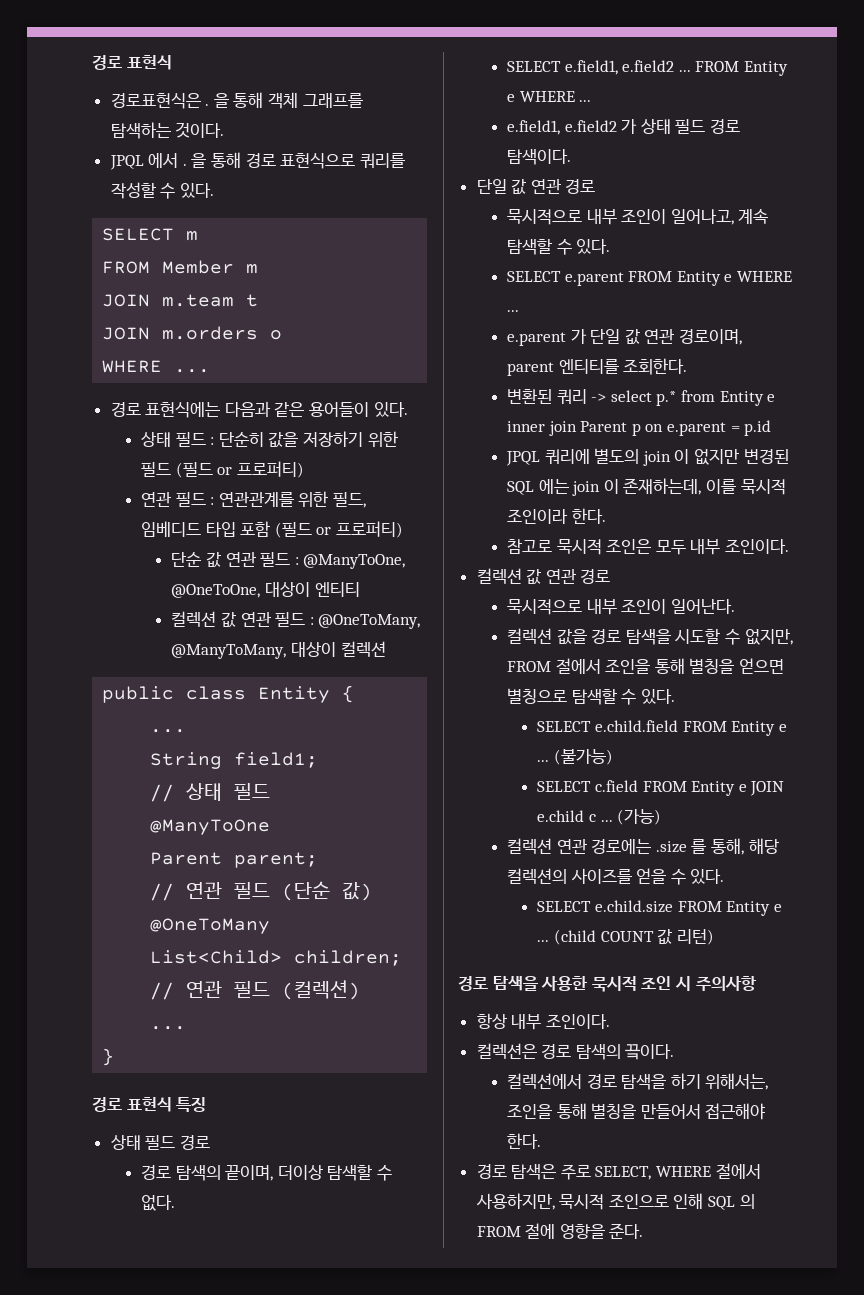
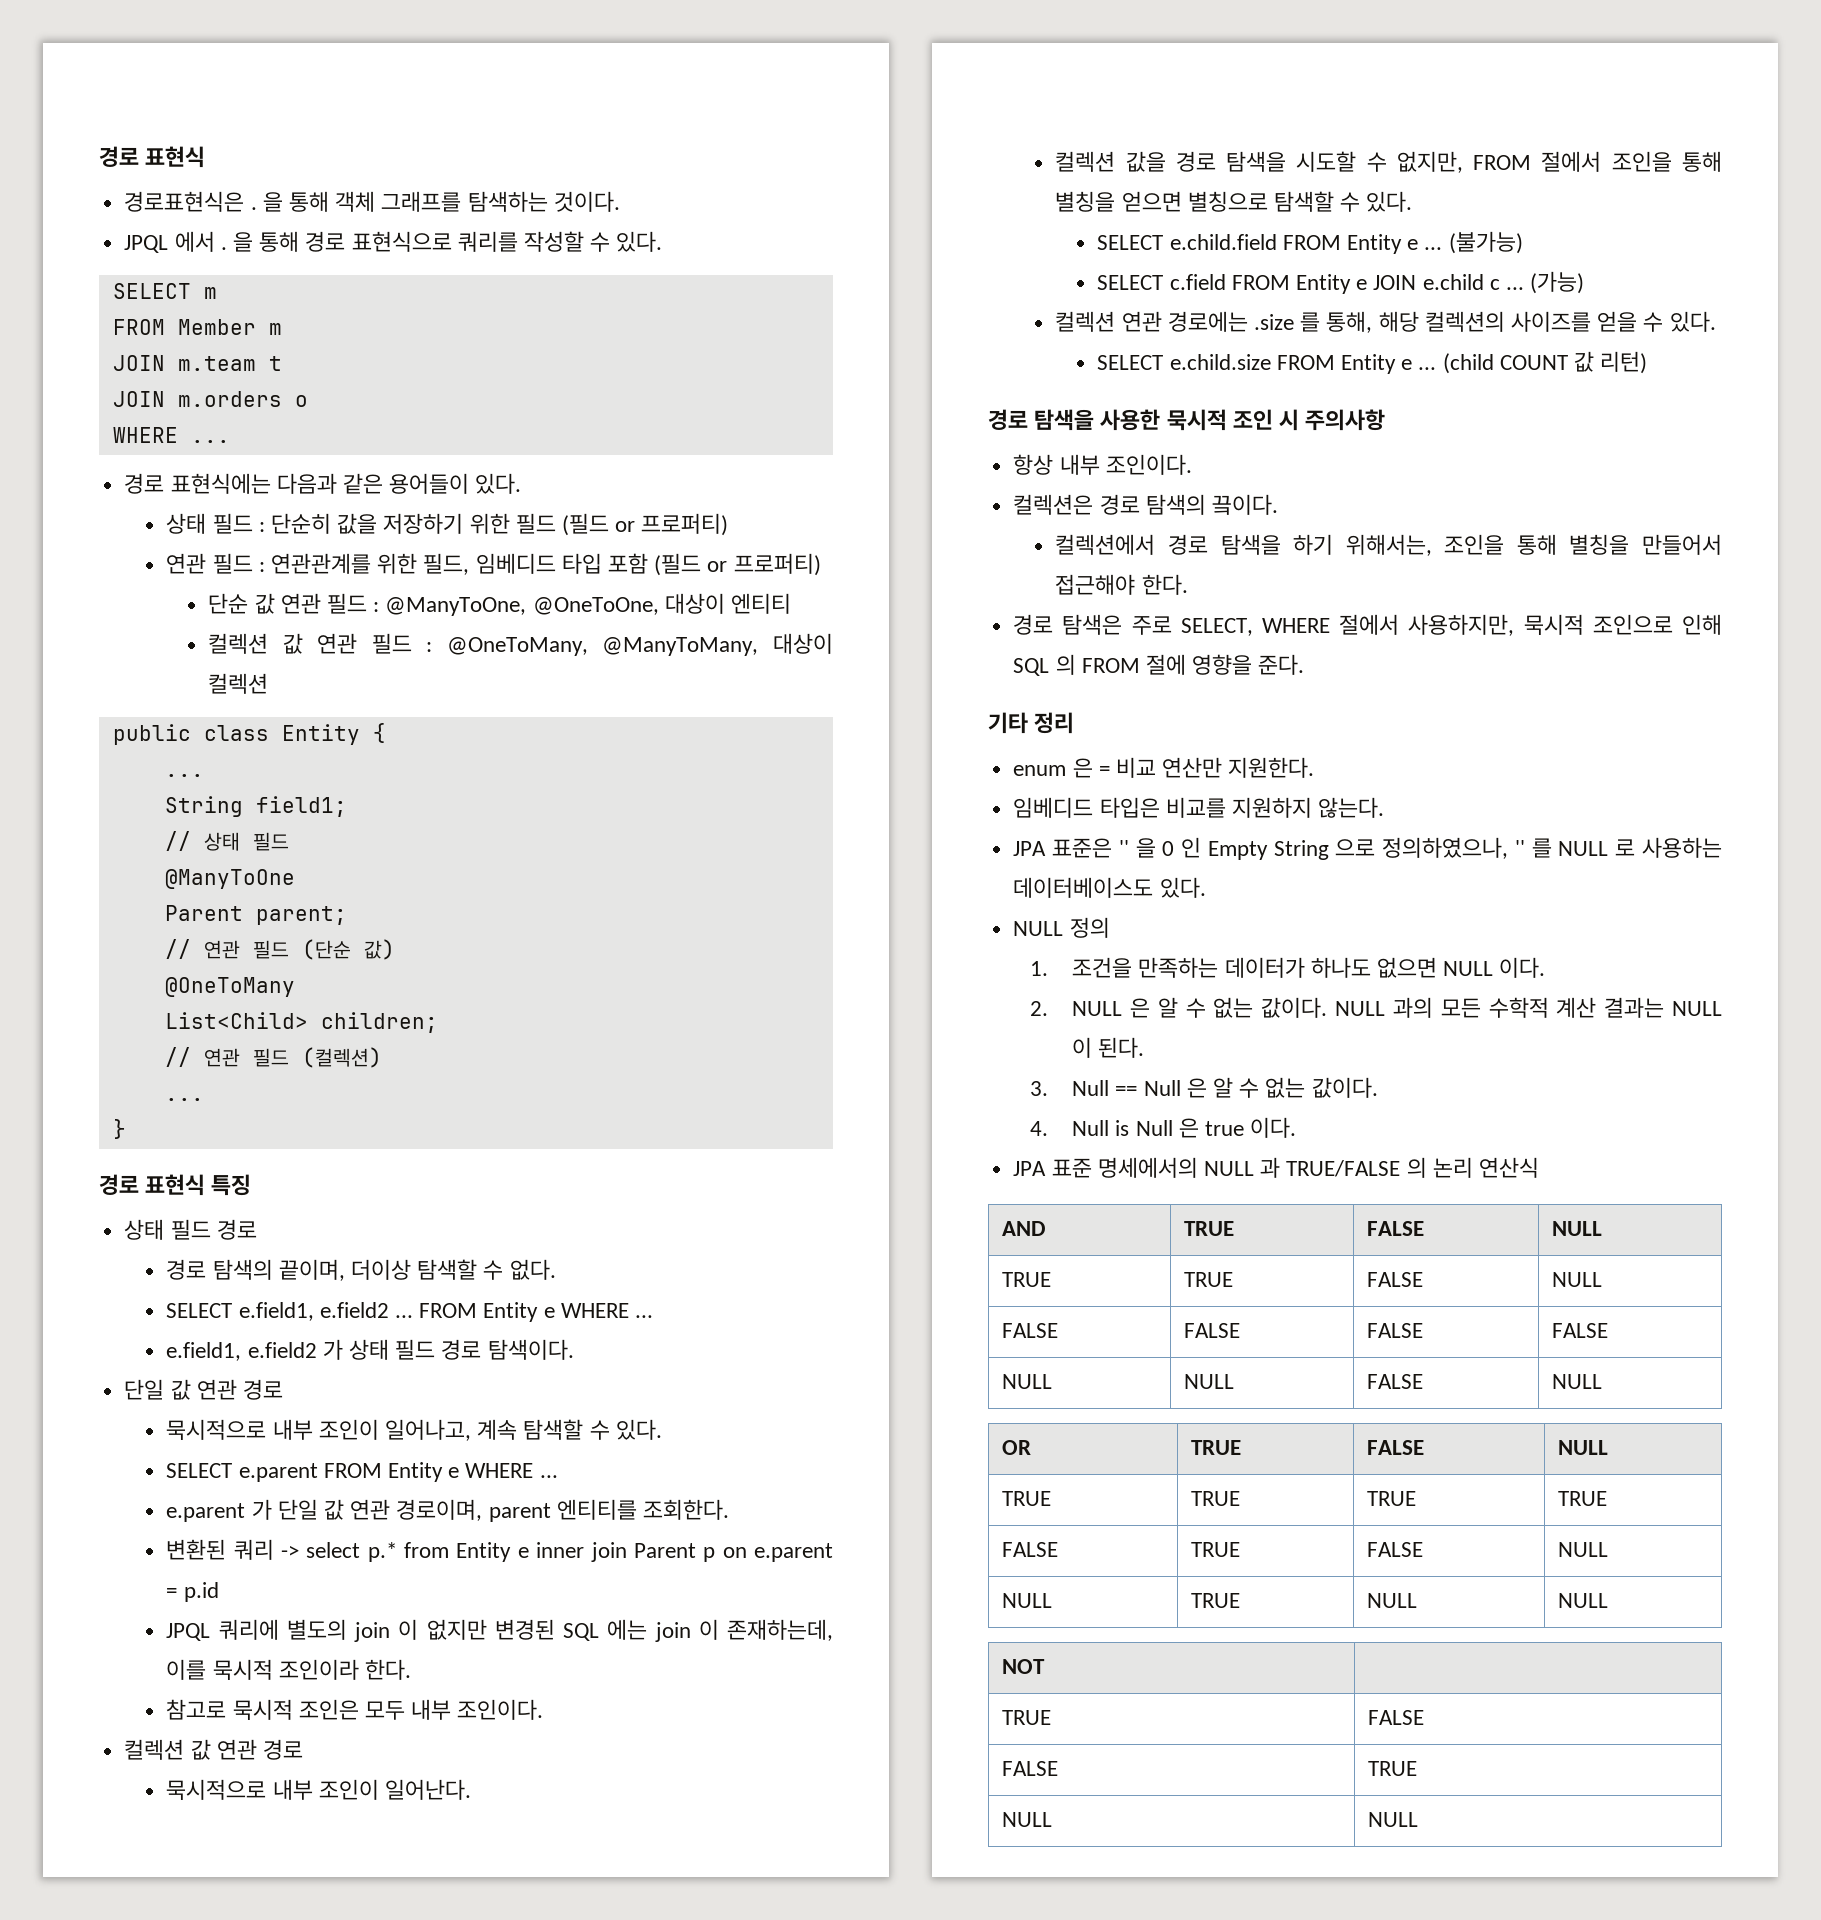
+ 기타 정리
+ enum 은 = 비교 연산만 지원한다.
+ 임베디드 타입은 비교를 지원하지 않는다.
+ JPA 표준은 '' 을 0 인 Empty String 으로 정의하였으나, '' 를 NULL 로 사용하는 데이터베이스도 있다.
+ NULL 정의
+ 1. 조건을 만족하는 데이터가 하나도 없으면 NULL 이다.
+ 2. NULL 은 알 수 없는 값이다. NULL 과의 모든 수학적 계산 결과는 NULL 이 된다.
+ 3. Null == Null 은 알 수 없는 값이다.
+ 4. Null is Null 은 true 이다.
+ JPA 표준 명세에서의 NULL 과 TRUE/FALSE 의 논리 연산식
+ AND | TRUE | FALSE | NULL
+ TRUE | TRUE | FALSE | NULL
+ FALSE | FALSE | FALSE | FALSE
+ NULL | NULL | FALSE | NULL
+ OR | TRUE | FALSE | NULL
+ TRUE | TRUE | TRUE | TRUE
+ FALSE | TRUE | FALSE | NULL
+ NULL | TRUE | NULL | NULL
+ NOT |
+ TRUE | FALSE
+ FALSE | TRUE
+ NULL | NULL

